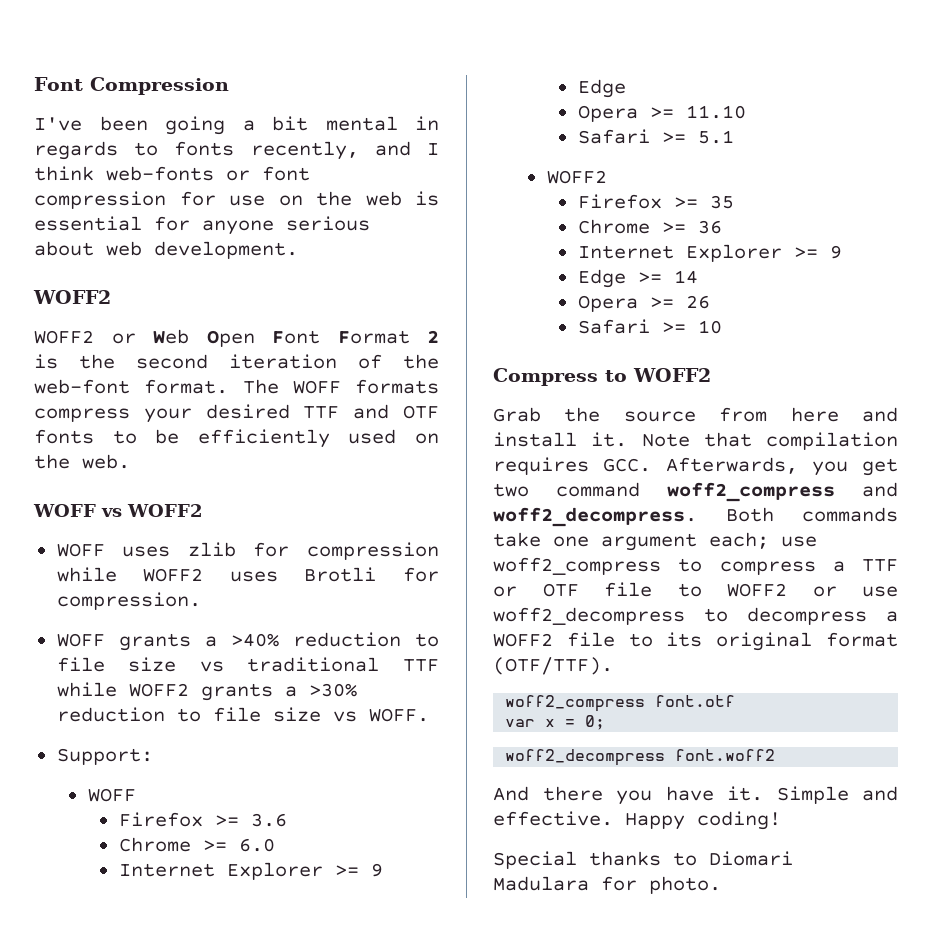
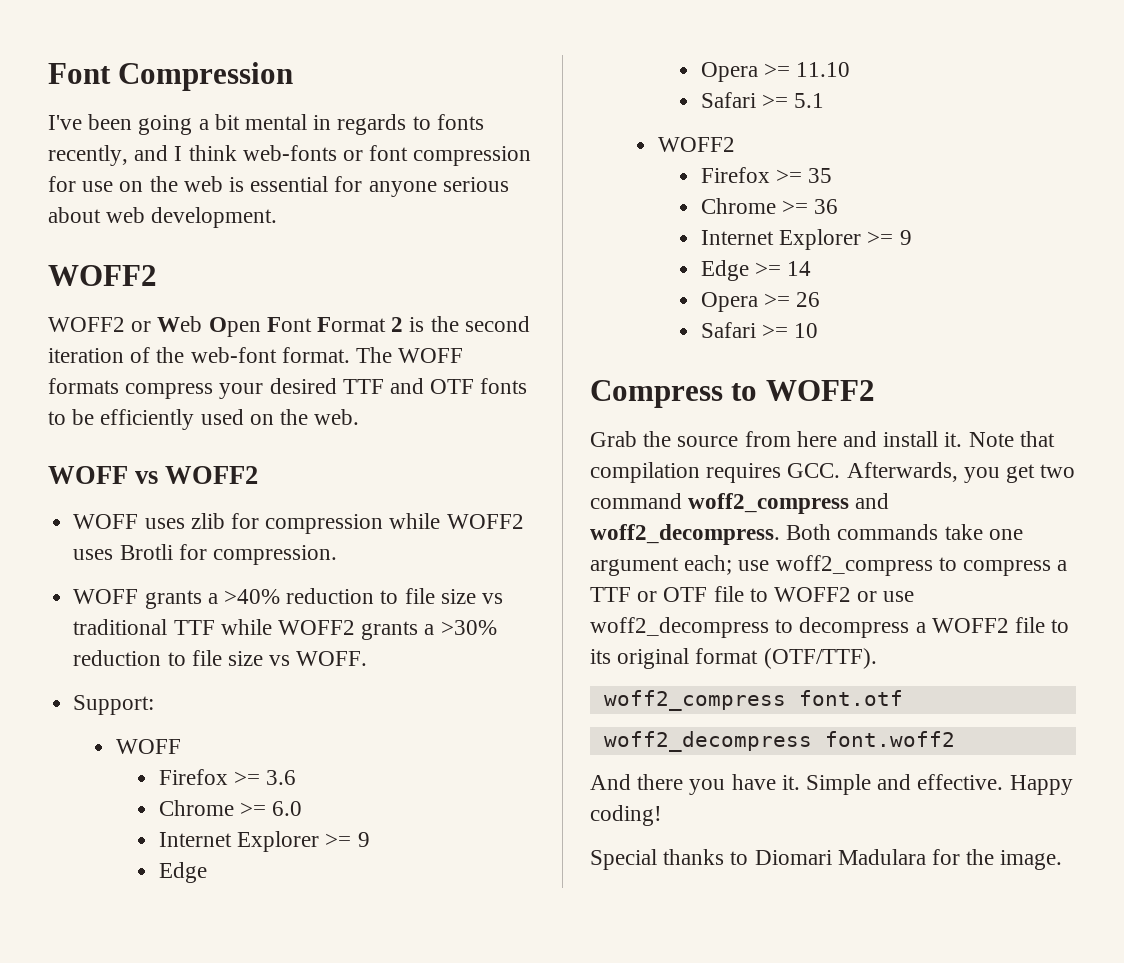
- var x = 0;
- Special thanks to Diomari Madulara for photo.
+ Special thanks to Diomari Madulara for the image.

